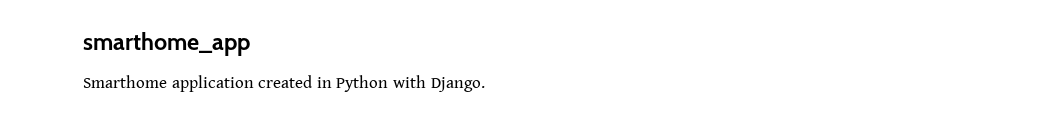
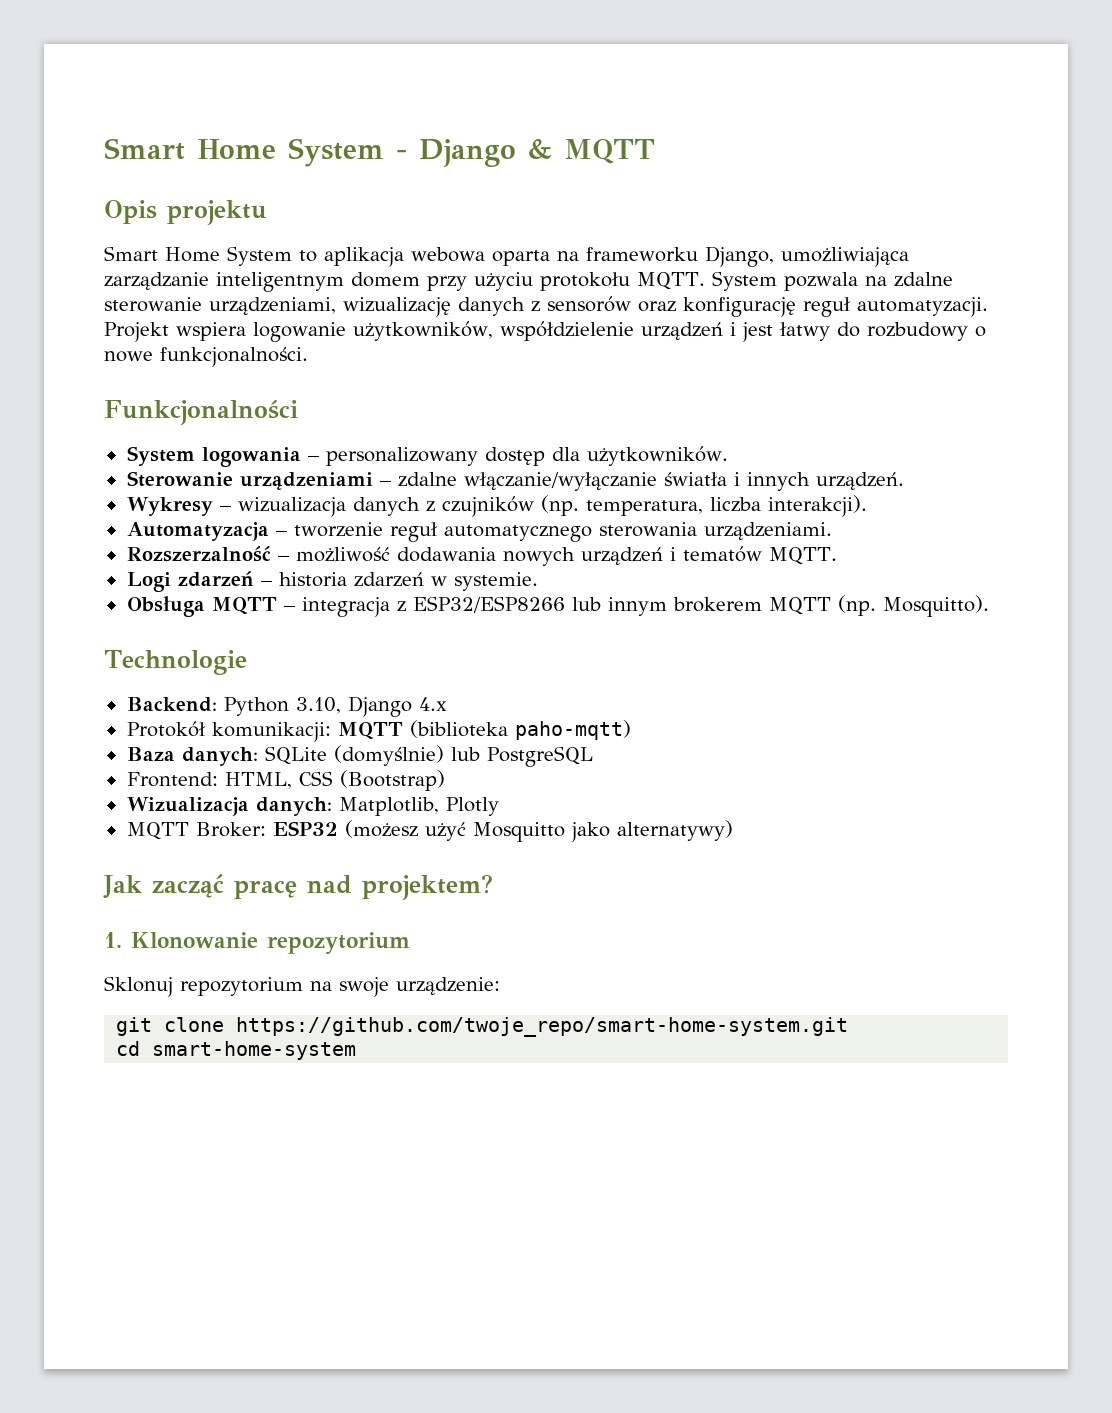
- smarthome_app
- Smarthome application created in Python with Django.
+ Smart Home System - Django & MQTT
+ Opis projektu
+ Smart Home System to aplikacja webowa oparta na frameworku Django, umożliwiająca zarządzanie inteligentnym domem przy użyciu protokołu MQTT. System pozwala na zdalne sterowanie urządzeniami, wizualizację danych z sensorów oraz konfigurację reguł automatyzacji. Projekt wspiera logowanie użytkowników, współdzielenie urządzeń i jest łatwy do rozbudowy o nowe funkcjonalności.
+ Funkcjonalności
+ System logowania – personalizowany dostęp dla użytkowników.
+ Sterowanie urządzeniami – zdalne włączanie/wyłączanie światła i innych urządzeń.
+ Wykresy – wizualizacja danych z czujników (np. temperatura, liczba interakcji).
+ Automatyzacja – tworzenie reguł automatycznego sterowania urządzeniami.
+ Rozszerzalność – możliwość dodawania nowych urządzeń i tematów MQTT.
+ Logi zdarzeń – historia zdarzeń w systemie.
+ Obsługa MQTT – integracja z ESP32/ESP8266 lub innym brokerem MQTT (np. Mosquitto).
+ Technologie
+ Backend: Python 3.10, Django 4.x
+ Protokół komunikacji: MQTT (biblioteka paho-mqtt)
+ Baza danych: SQLite (domyślnie) lub PostgreSQL
+ Frontend: HTML, CSS (Bootstrap)
+ Wizualizacja danych: Matplotlib, Plotly
+ MQTT Broker: ESP32 (możesz użyć Mosquitto jako alternatywy)
+ Jak zacząć pracę nad projektem?
+ 1. Klonowanie repozytorium
+ Sklonuj repozytorium na swoje urządzenie:
+ git clone https://github.com/twoje_repo/smart-home-system.git
+ cd smart-home-system

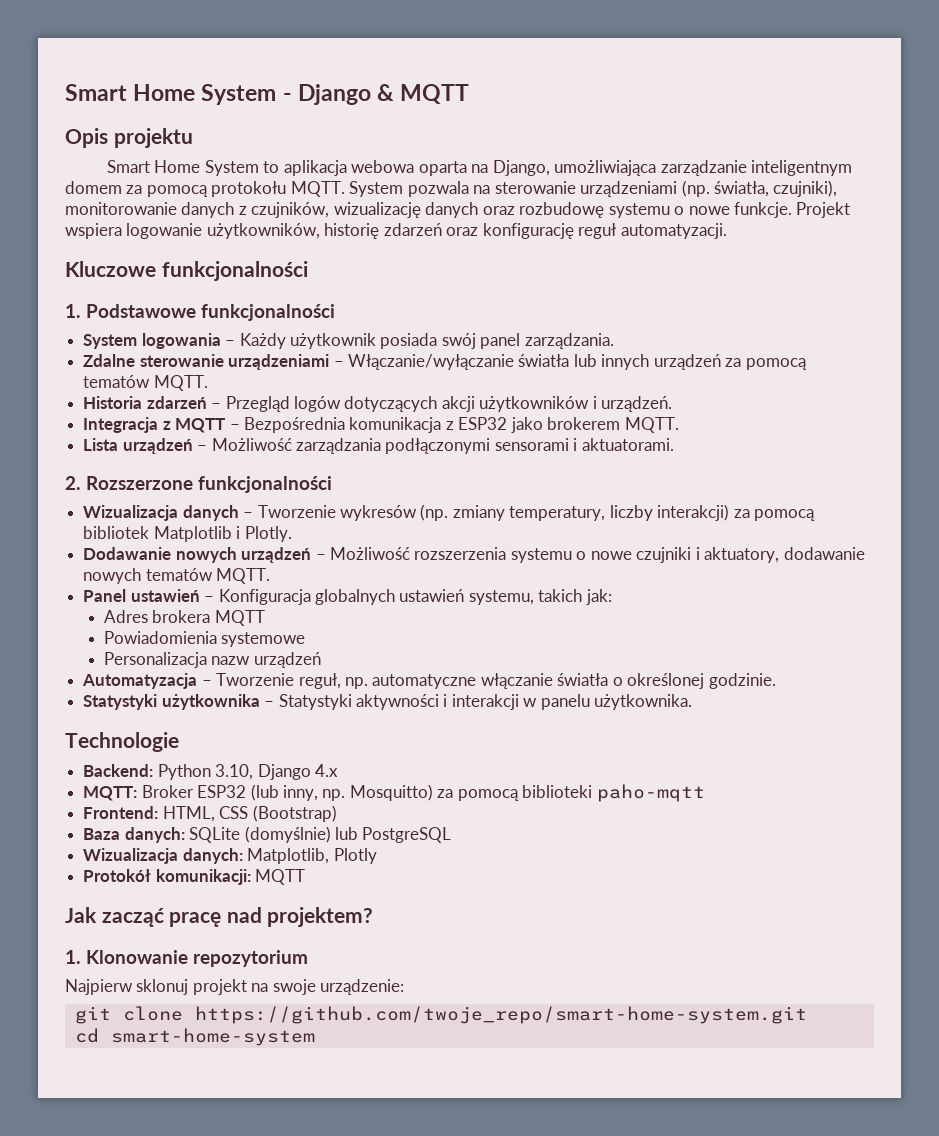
- Smart Home System to aplikacja webowa oparta na frameworku Django, umożliwiająca zarządzanie inteligentnym domem przy użyciu protokołu MQTT.
+ Smart Home System to aplikacja webowa oparta na Django, umożliwiająca zarządzanie inteligentnym domem za pomocą protokołu MQTT.
- System pozwala na zdalne sterowanie urządzeniami, wizualizację danych z sensorów oraz konfigurację reguł automatyzacji. Projekt wspiera logowanie użytkowników, współdzielenie urządzeń i jest łatwy do rozbudowy o nowe funkcjonalności.
- Funkcjonalności
- System logowania – personalizowany dostęp dla użytkowników.
- Sterowanie urządzeniami – zdalne włączanie/wyłączanie światła i innych urządzeń.
- Wykresy – wizualizacja danych z czujników (np. temperatura, liczba interakcji).
- Automatyzacja – tworzenie reguł automatycznego sterowania urządzeniami.
- Rozszerzalność – możliwość dodawania nowych urządzeń i tematów MQTT.
- Logi zdarzeń – historia zdarzeń w systemie.
- Obsługa MQTT – integracja z ESP32/ESP8266 lub innym brokerem MQTT (np. Mosquitto).
+ System pozwala na sterowanie urządzeniami (np. światła, czujniki), monitorowanie danych z czujników, wizualizację danych oraz rozbudowę systemu o nowe funkcje. Projekt wspiera logowanie użytkowników, historię zdarzeń oraz konfigurację reguł automatyzacji.
+ Kluczowe funkcjonalności
+ 1. Podstawowe funkcjonalności
+ System logowania – Każdy użytkownik posiada swój panel zarządzania.
+ Zdalne sterowanie urządzeniami – Włączanie/wyłączanie światła lub innych urządzeń za pomocą tematów MQTT.
+ Historia zdarzeń – Przegląd logów dotyczących akcji użytkowników i urządzeń.
+ Integracja z MQTT – Bezpośrednia komunikacja z ESP32 jako brokerem MQTT.
+ Lista urządzeń – Możliwość zarządzania podłączonymi sensorami i aktuatorami.
+ 2. Rozszerzone funkcjonalności
+ Wizualizacja danych – Tworzenie wykresów (np. zmiany temperatury, liczby interakcji) za pomocą bibliotek Matplotlib i Plotly.
+ Dodawanie nowych urządzeń – Możliwość rozszerzenia systemu o nowe czujniki i aktuatory, dodawanie nowych tematów MQTT.
+ Panel ustawień – Konfiguracja globalnych ustawień systemu, takich jak:
+ Adres brokera MQTT
+ Powiadomienia systemowe
+ Personalizacja nazw urządzeń
+ Automatyzacja – Tworzenie reguł, np. automatyczne włączanie światła o określonej godzinie.
+ Statystyki użytkownika – Statystyki aktywności i interakcji w panelu użytkownika.
- Protokół komunikacji: MQTT (biblioteka paho-mqtt)
+ MQTT: Broker ESP32 (lub inny, np. Mosquitto) za pomocą biblioteki paho-mqtt
+ Frontend: HTML, CSS (Bootstrap)
- Frontend: HTML, CSS (Bootstrap)
- MQTT Broker: ESP32 (możesz użyć Mosquitto jako alternatywy)
+ Protokół komunikacji: MQTT
- Sklonuj repozytorium na swoje urządzenie:
+ Najpierw sklonuj projekt na swoje urządzenie:

